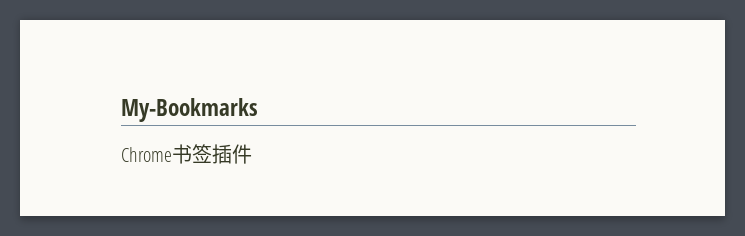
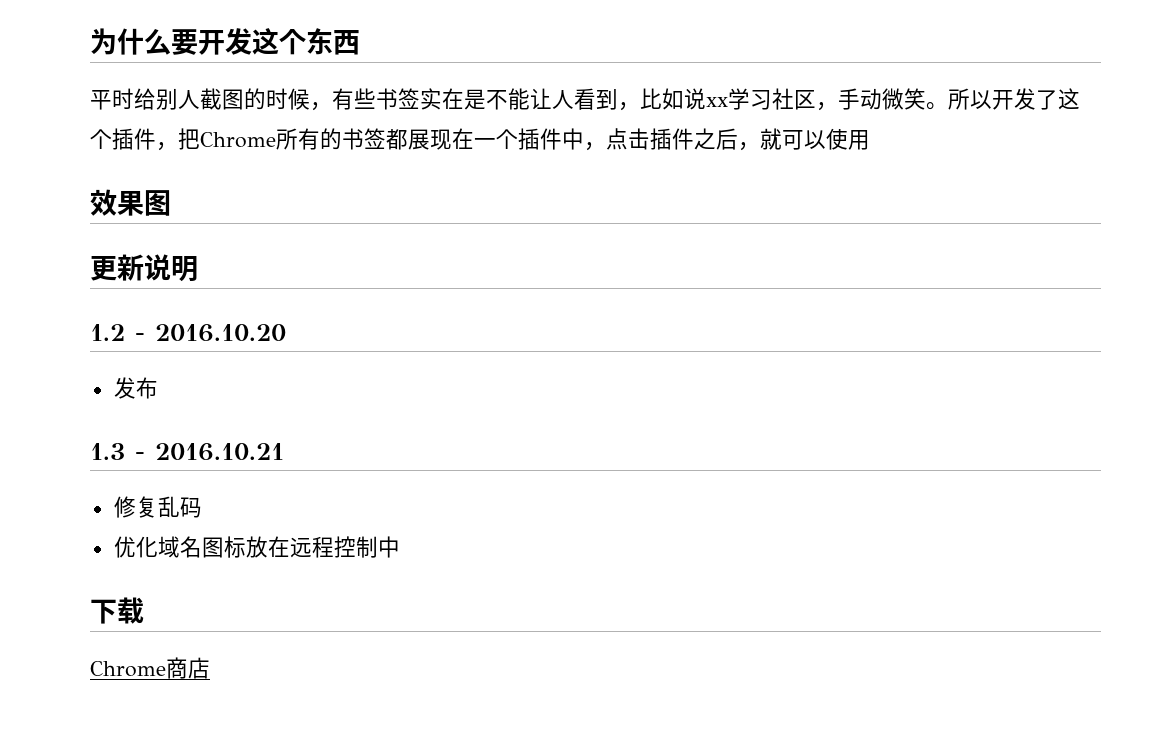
- My-Bookmarks
- Chrome书签插件
+ 为什么要开发这个东西
+ 平时给别人截图的时候，有些书签实在是不能让人看到，比如说xx学习社区，手动微笑。所以开发了这个插件，把Chrome所有的书签都展现在一个插件中，点击插件之后，就可以使用
+ 效果图
+ 更新说明
+ 1.2 - 2016.10.20
+ 发布
+ 1.3 - 2016.10.21
+ 修复乱码
+ 优化域名图标放在远程控制中
+ 下载
+ Chrome商店

